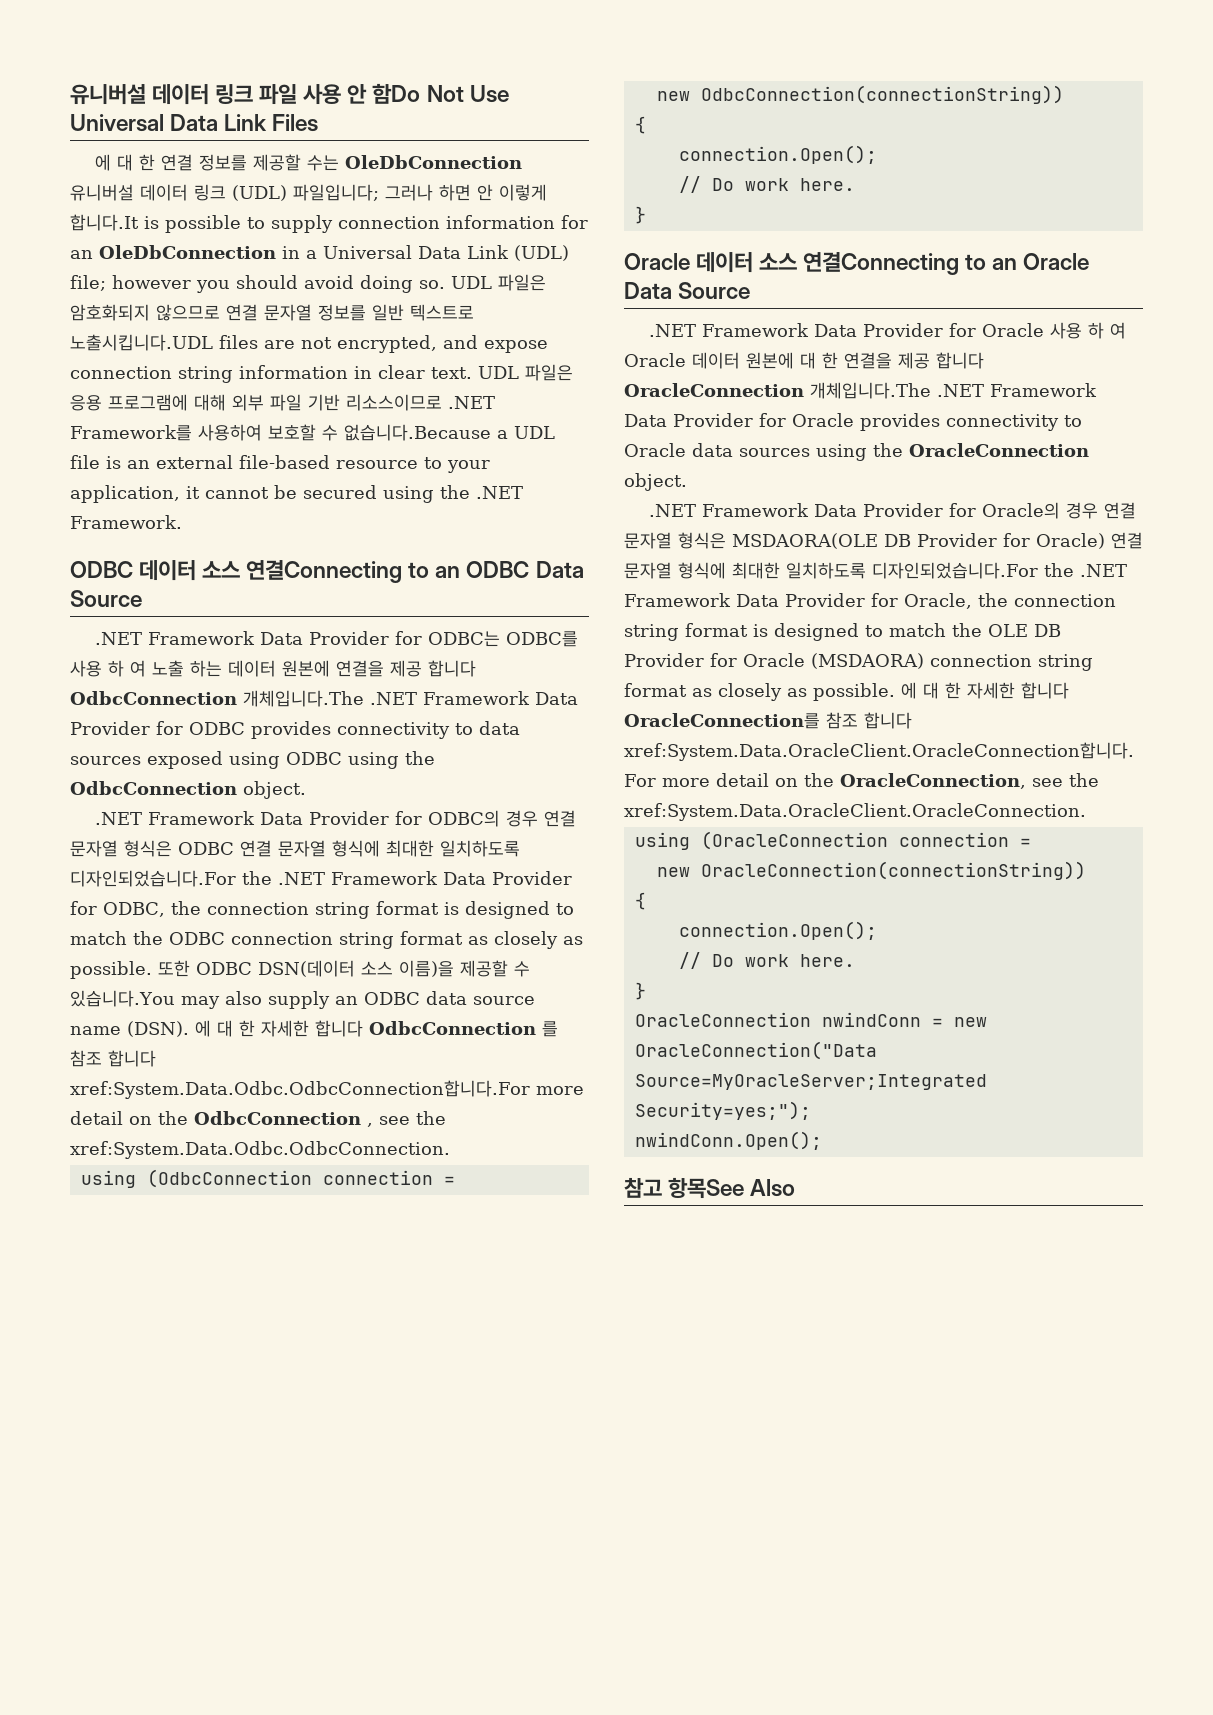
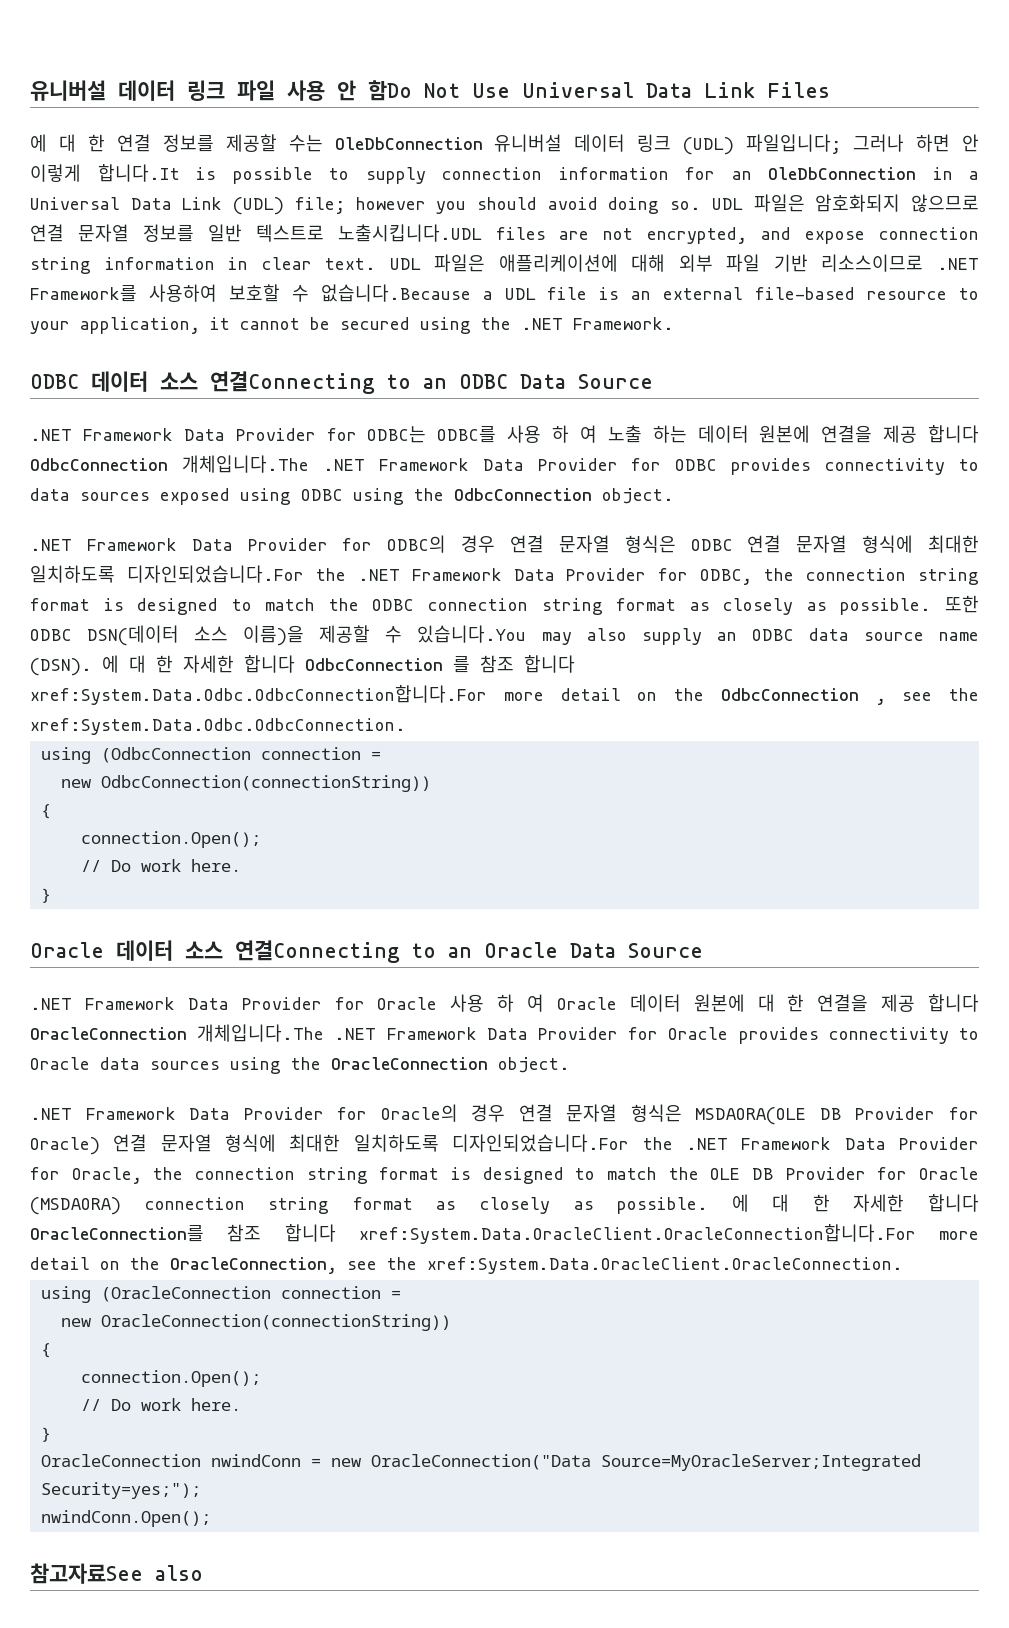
- UDL 파일은 응용 프로그램에 대해 외부 파일 기반 리소스이므로 .NET Framework를 사용하여 보호할 수 없습니다.Because a UDL file is an external file-based resource to your application, it cannot be secured using the .NET Framework.
+ UDL 파일은 애플리케이션에 대해 외부 파일 기반 리소스이므로 .NET Framework를 사용하여 보호할 수 없습니다.Because a UDL file is an external file-based resource to your application, it cannot be secured using the .NET Framework.
- 참고 항목See Also
+ 참고자료See also

